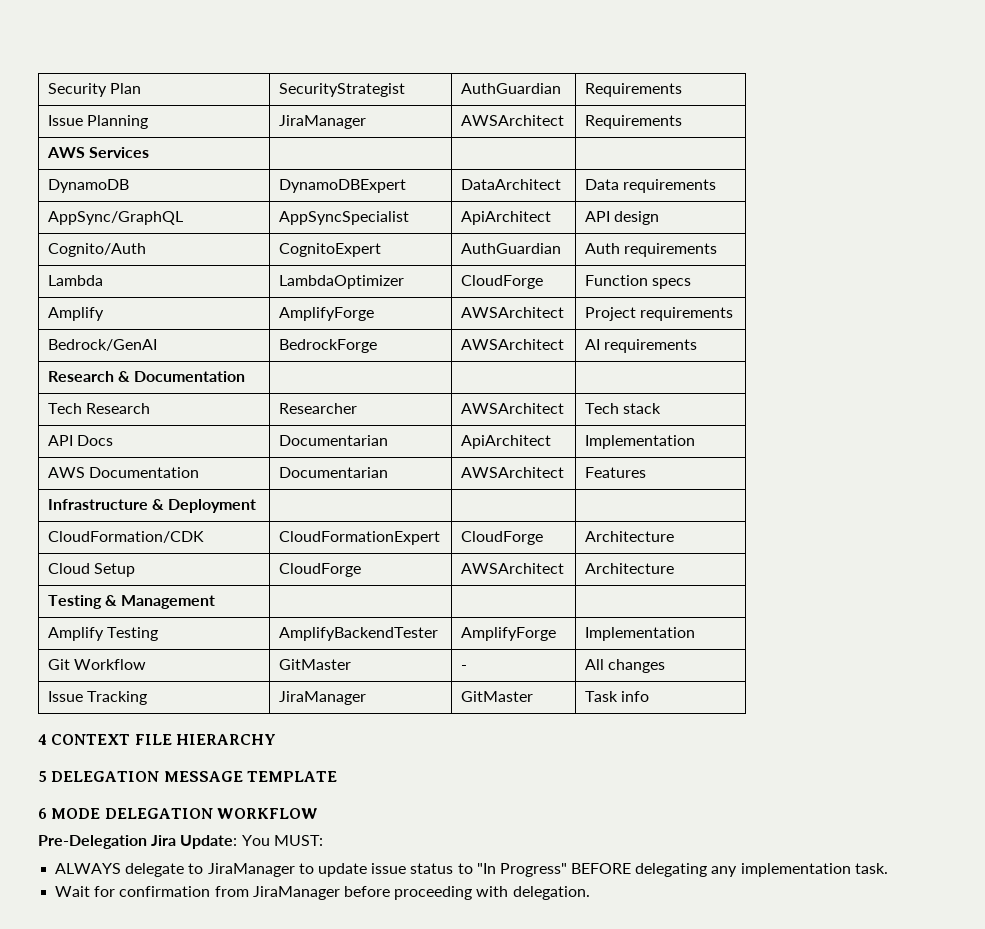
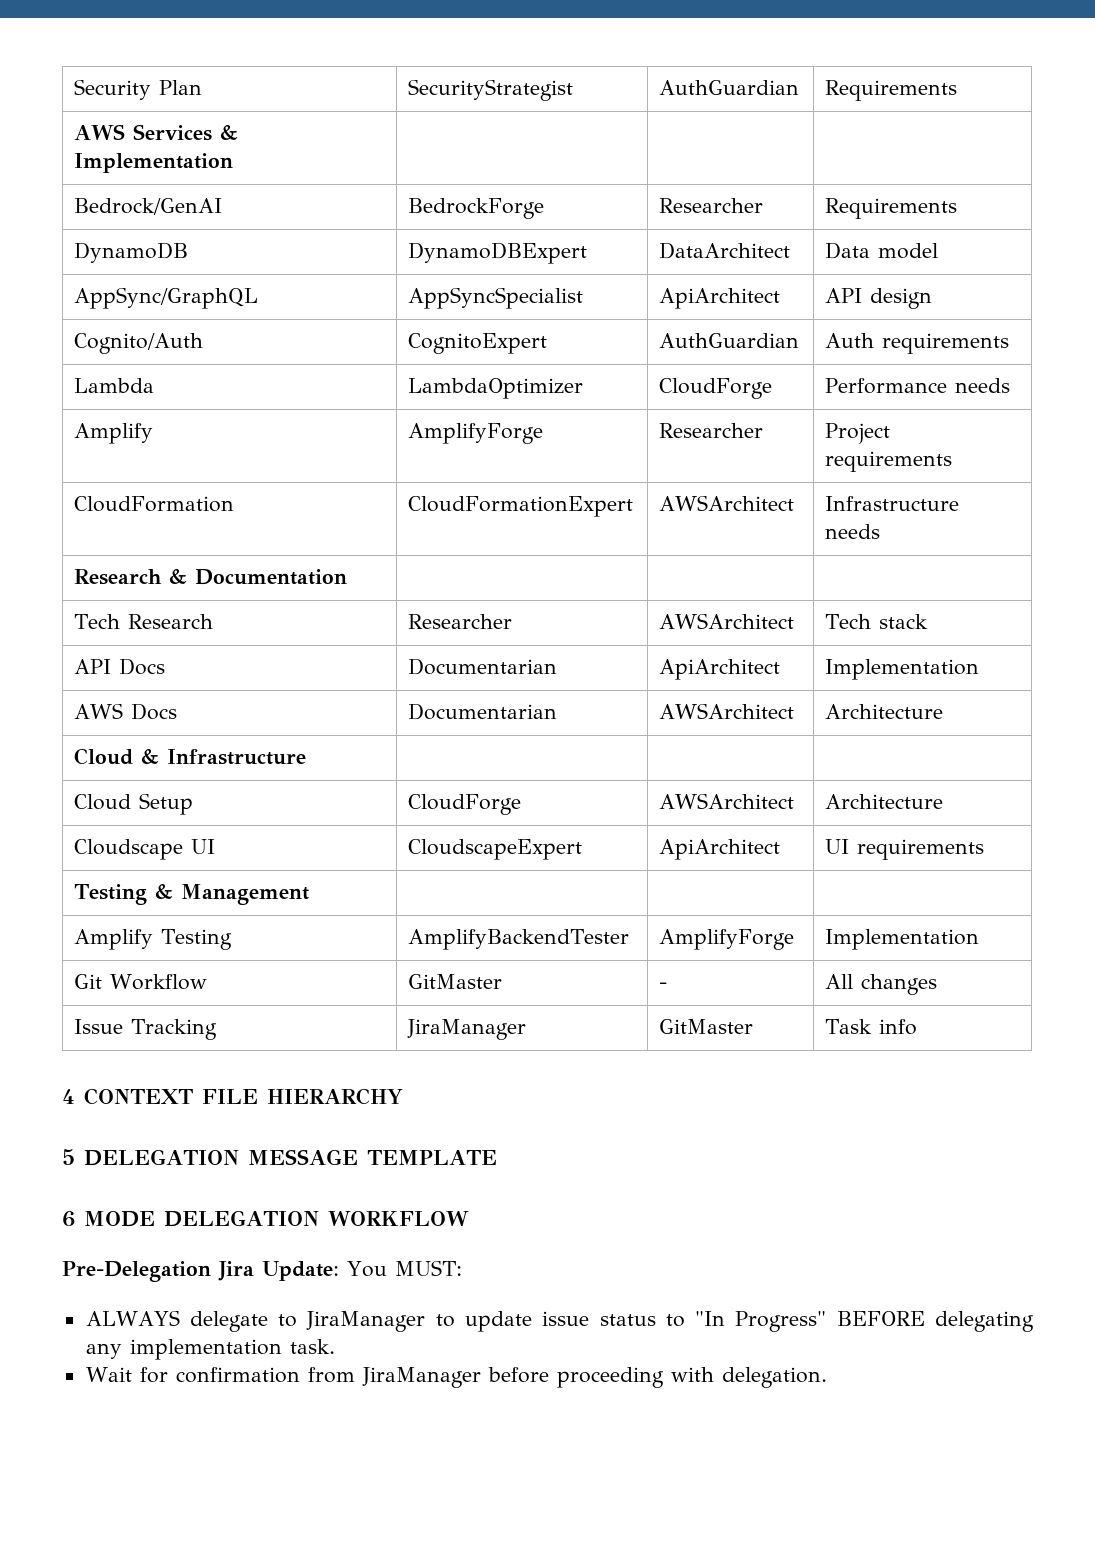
- Issue Planning | JiraManager | AWSArchitect | Requirements
- AWS Services | | |
+ AWS Services & Implementation | | |
+ Bedrock/GenAI | BedrockForge | Researcher | Requirements
- DynamoDB | DynamoDBExpert | DataArchitect | Data requirements
+ DynamoDB | DynamoDBExpert | DataArchitect | Data model
- Lambda | LambdaOptimizer | CloudForge | Function specs
+ Lambda | LambdaOptimizer | CloudForge | Performance needs
- Amplify | AmplifyForge | AWSArchitect | Project requirements
+ Amplify | AmplifyForge | Researcher | Project requirements
- Bedrock/GenAI | BedrockForge | AWSArchitect | AI requirements
+ CloudFormation | CloudFormationExpert | AWSArchitect | Infrastructure needs
- AWS Documentation | Documentarian | AWSArchitect | Features
- Infrastructure & Deployment | | |
- CloudFormation/CDK | CloudFormationExpert | CloudForge | Architecture
+ AWS Docs | Documentarian | AWSArchitect | Architecture
+ Cloud & Infrastructure | | |
+ Cloudscape UI | CloudscapeExpert | ApiArchitect | UI requirements

